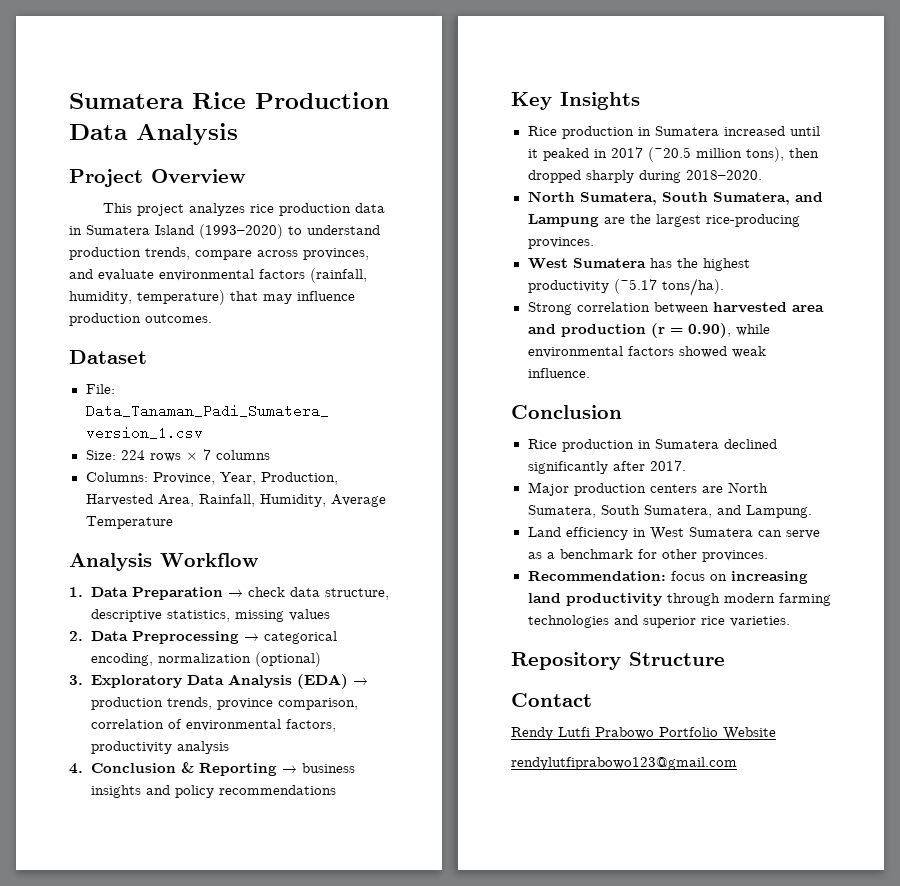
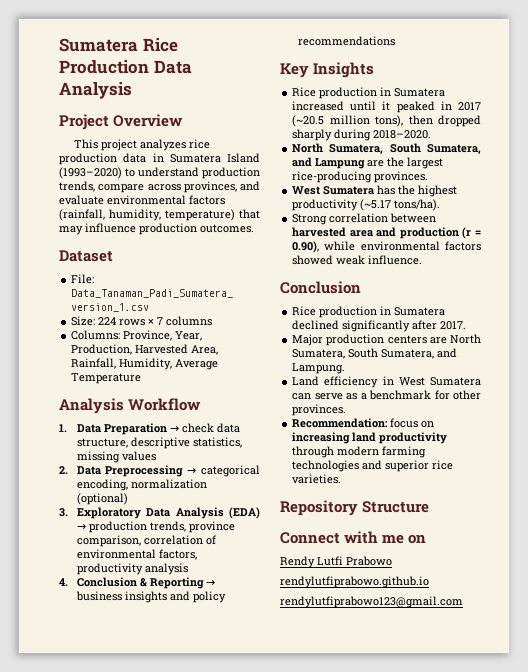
- Contact
+ Connect with me on
- Rendy Lutfi Prabowo Portfolio Website
+ Rendy Lutfi Prabowo
+ rendylutfiprabowo.github.io

